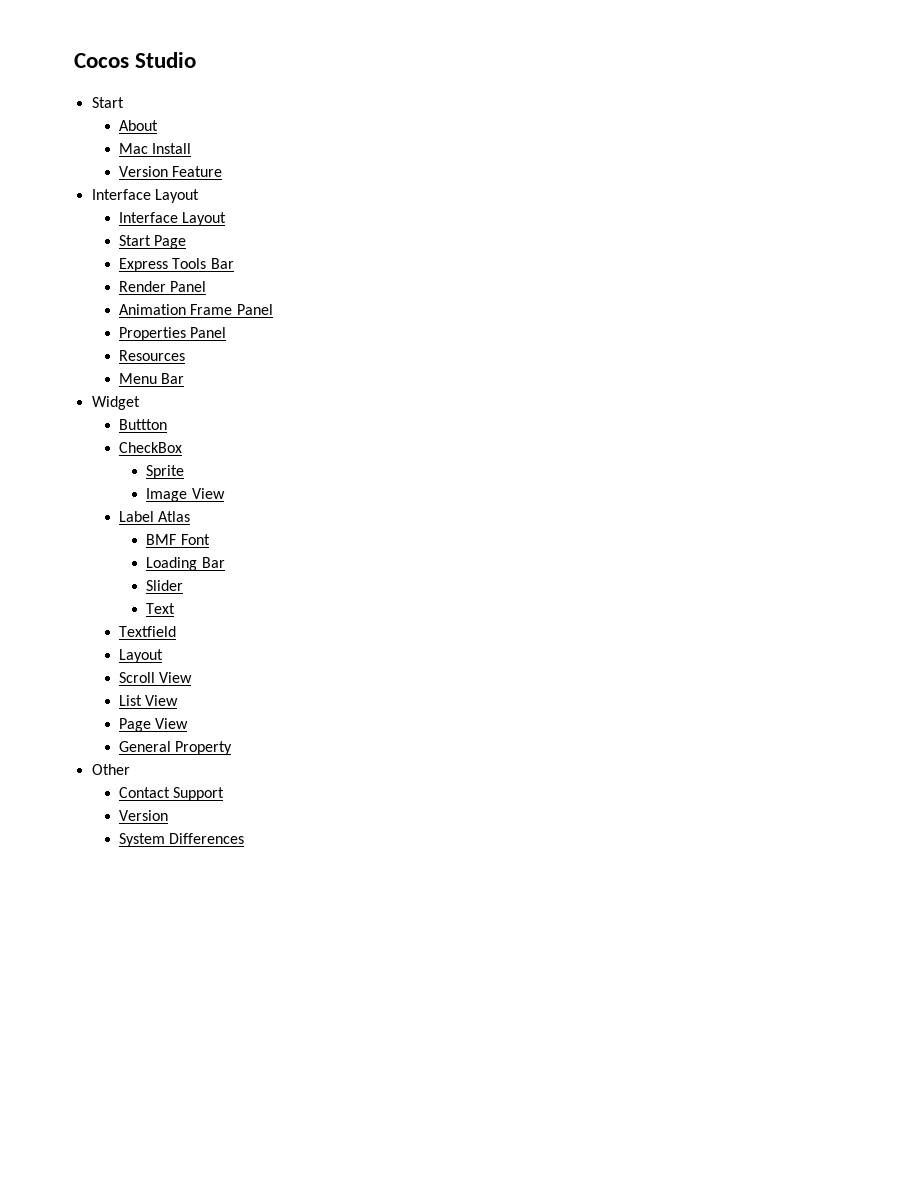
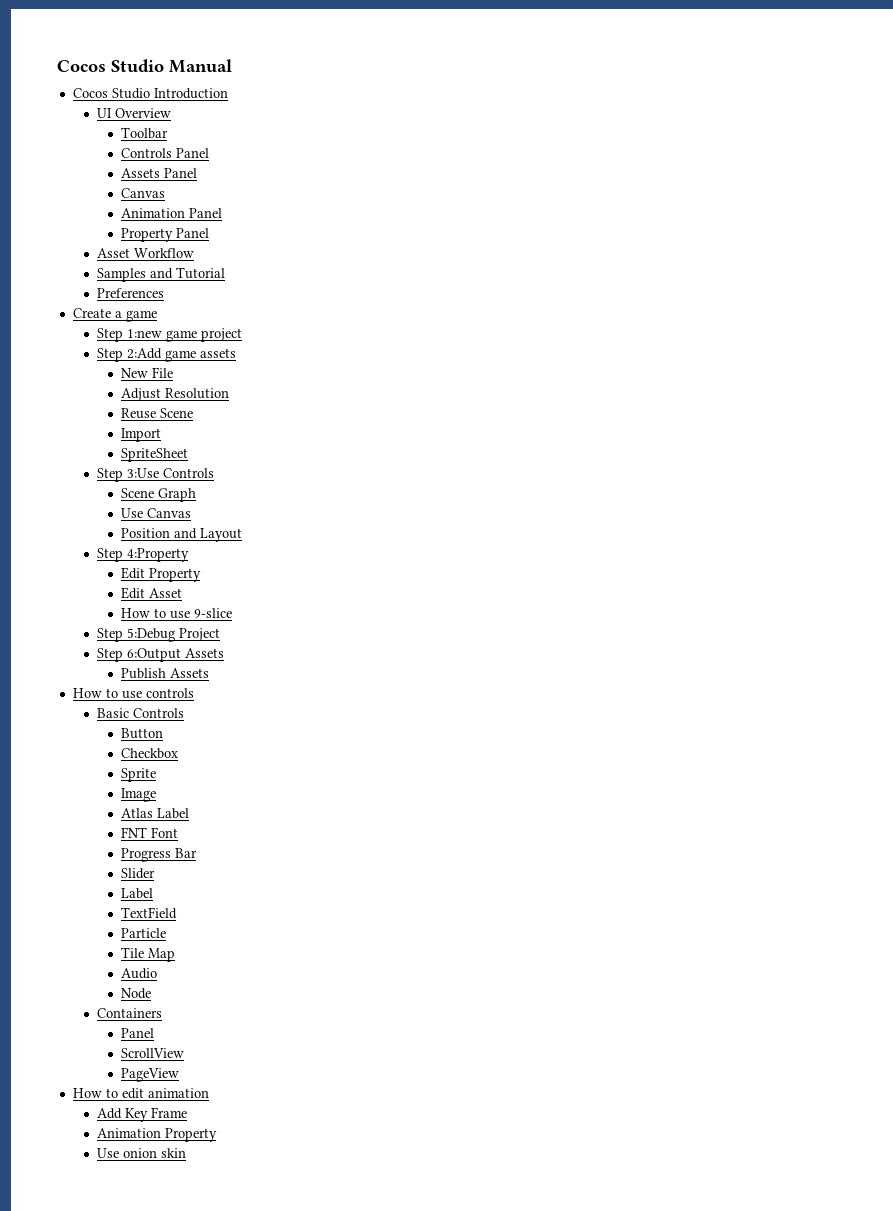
- Cocos Studio
- Start
- About
- Mac Install
- Version Feature
- Interface Layout
- Interface Layout
- Start Page
- Express Tools Bar
- Render Panel
- Animation Frame Panel
- Properties Panel
- Resources
- Menu Bar
- Widget
- Buttton
- CheckBox
+ Cocos Studio Manual
+ Cocos Studio Introduction
+ UI Overview
+ Toolbar
+ Controls Panel
+ Assets Panel
+ Canvas
+ Animation Panel
+ Property Panel
+ Asset Workflow
+ Samples and Tutorial
+ Preferences
+ Create a game
+ Step 1:new game project
+ Step 2:Add game assets
+ New File
+ Adjust Resolution
+ Reuse Scene
+ Import
+ SpriteSheet
+ Step 3:Use Controls
+ Scene Graph
+ Use Canvas
+ Position and Layout
+ Step 4:Property
+ Edit Property
+ Edit Asset
+ How to use 9-slice
+ Step 5:Debug Project
+ Step 6:Output Assets
+ Publish Assets
+ How to use controls
+ Basic Controls
+ Button
+ Checkbox
- Image View
- Label Atlas
- BMF Font
+ Image
+ Atlas Label
+ FNT Font
- Loading Bar
+ Progress Bar
  Slider
- Text
- Textfield
- Layout
- Scroll View
- List View
- Page View
- General Property
- Other
- Contact Support
- Version
- System Differences
+ Label
+ TextField
+ Particle
+ Tile Map
+ Audio
+ Node
+ Containers
+ Panel
+ ScrollView
+ PageView
+ How to edit animation
+ Add Key Frame
+ Animation Property
+ Use onion skin

